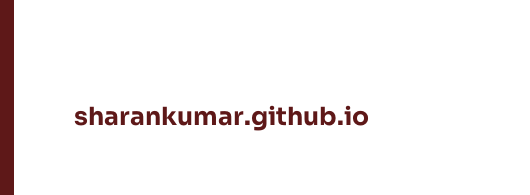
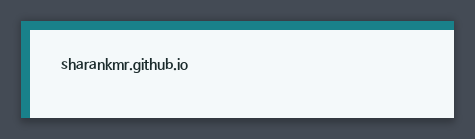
- sharankumar.github.io
+ sharankmr.github.io

